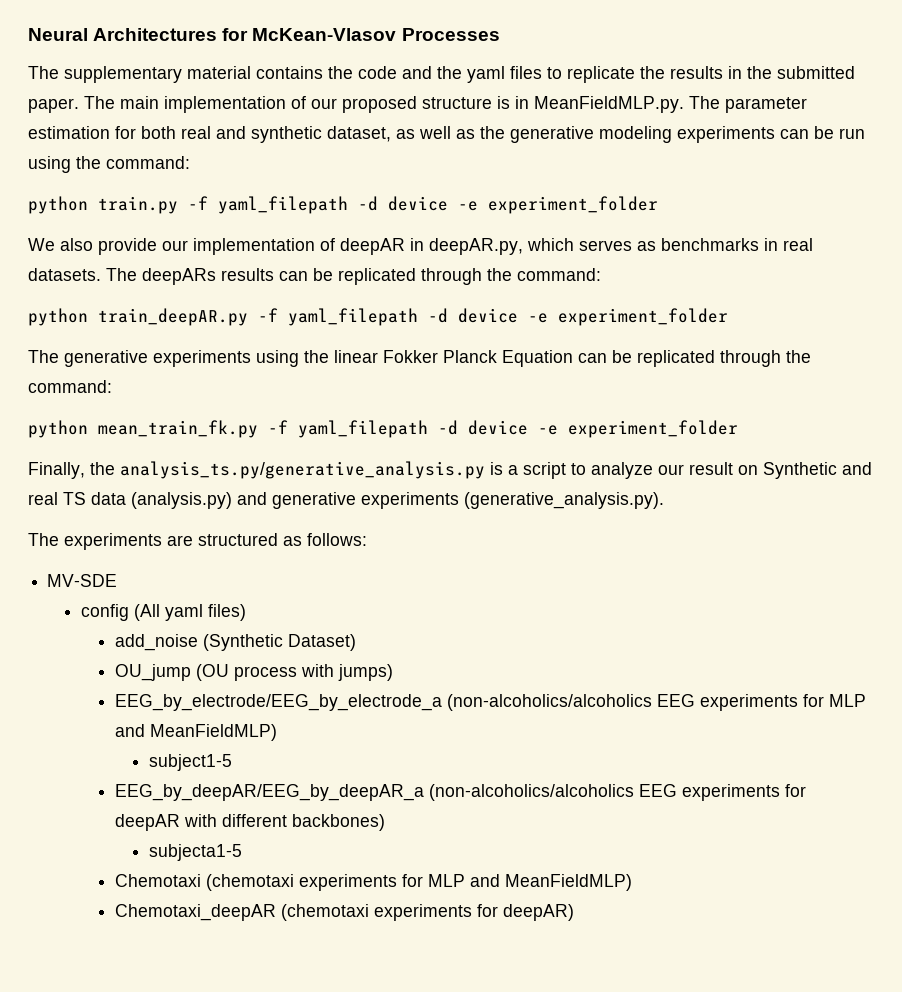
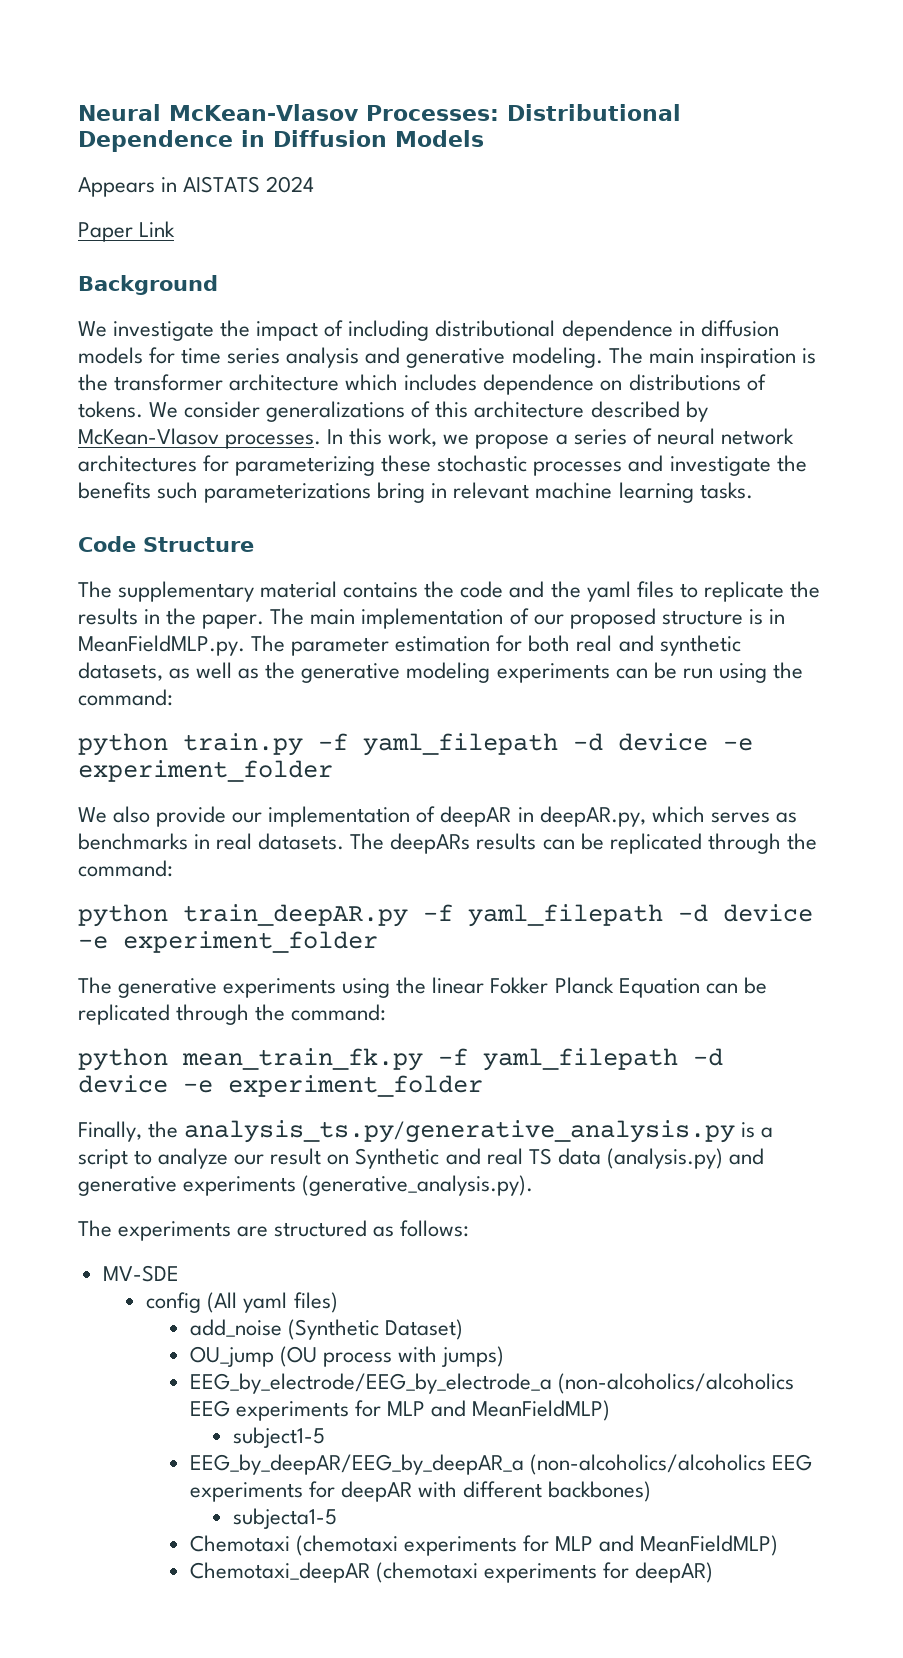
- Neural Architectures for McKean-Vlasov Processes
+ Neural McKean-Vlasov Processes: Distributional Dependence in Diffusion Models
+ Appears in AISTATS 2024
+ Paper Link
+ Background
+ We investigate the impact of including distributional dependence in diffusion models for time series analysis and generative modeling. The main inspiration is the transformer architecture which includes dependence on distributions of tokens. We consider generalizations of this architecture described by McKean-Vlasov processes. In this work, we propose a series of neural network architectures for parameterizing these stochastic processes and investigate the benefits such parameterizations bring in relevant machine learning tasks.
+ Code Structure
- The supplementary material contains the code and the yaml files to replicate the results in the submitted paper.
+ The supplementary material contains the code and the yaml files to replicate the results in the paper.
- The main implementation of our proposed structure is in MeanFieldMLP.py. The parameter estimation for both real and synthetic dataset, as well as the generative modeling experiments can be run using the command:
+ The main implementation of our proposed structure is in MeanFieldMLP.py. The parameter estimation for both real and synthetic datasets, as well as the generative modeling experiments can be run using the command:

